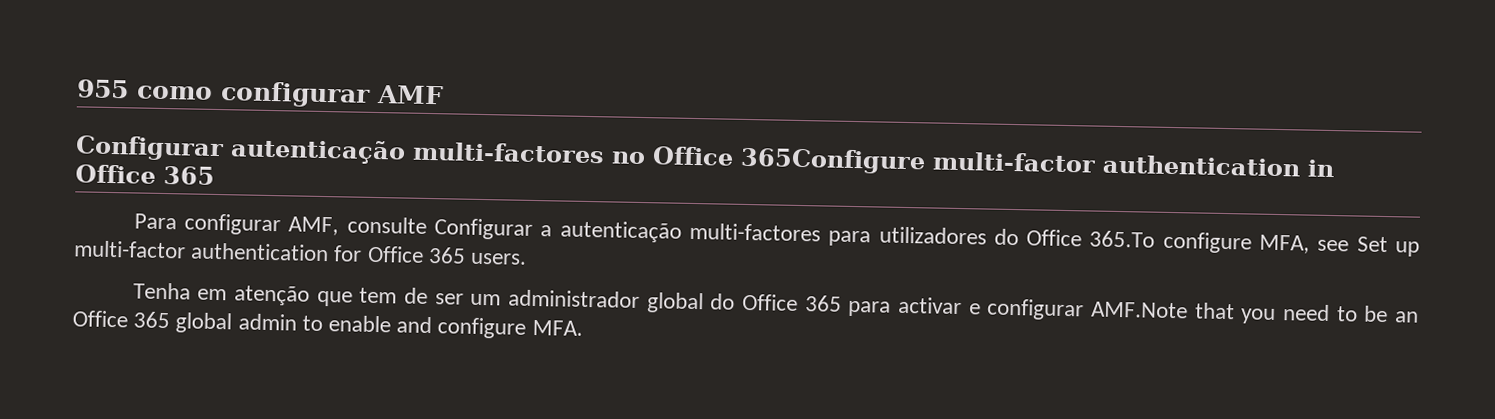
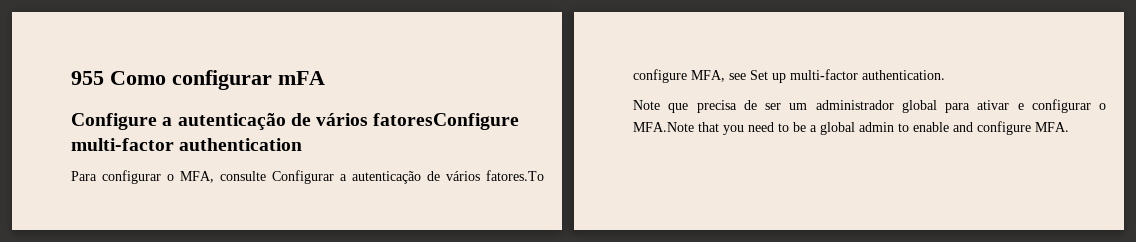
- 955 como configurar AMF
- Configurar autenticação multi-factores no Office 365Configure multi-factor authentication in Office 365
+ 955 Como configurar mFA
+ Configure a autenticação de vários fatoresConfigure multi-factor authentication
- Para configurar AMF, consulte Configurar a autenticação multi-factores para utilizadores do Office 365.To configure MFA, see Set up multi-factor authentication for Office 365 users.
- Tenha em atenção que tem de ser um administrador global do Office 365 para activar e configurar AMF.Note that you need to be an Office 365 global admin to enable and configure MFA.
+ Para configurar o MFA, consulte Configurar a autenticação de vários fatores.To configure MFA, see Set up multi-factor authentication.
+ Note que precisa de ser um administrador global para ativar e configurar o MFA.Note that you need to be a global admin to enable and configure MFA.

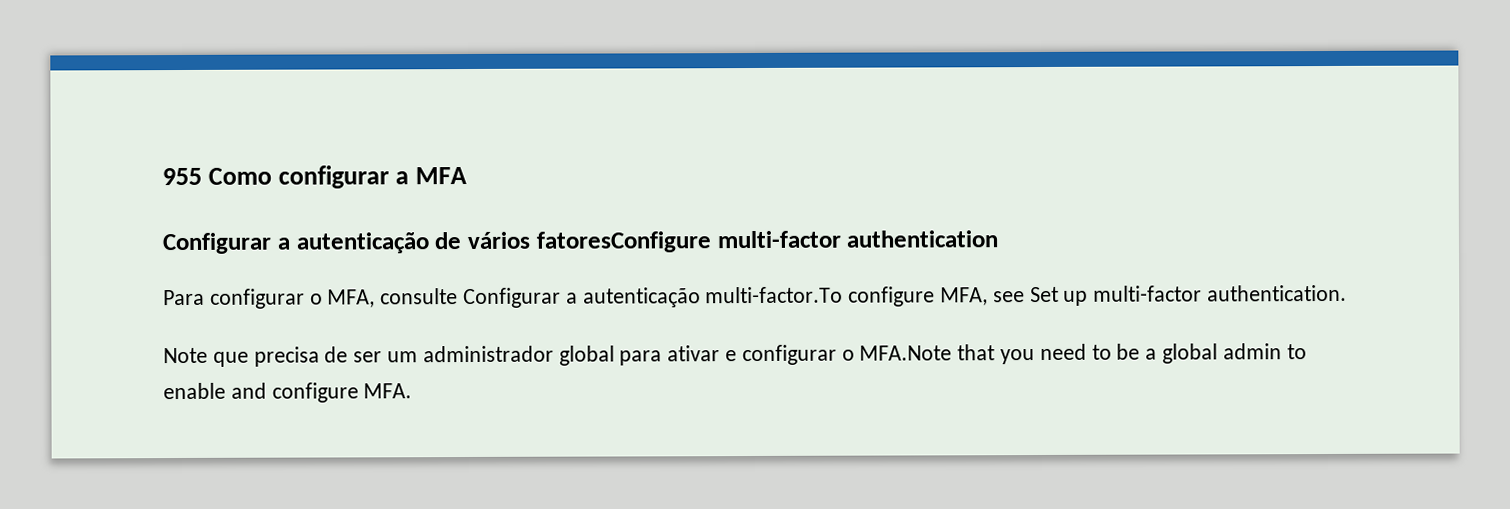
- 955 Como configurar mFA
- Configure a autenticação de vários fatoresConfigure multi-factor authentication
+ 955 Como configurar a MFA
+ Configurar a autenticação de vários fatoresConfigure multi-factor authentication
- Para configurar o MFA, consulte Configurar a autenticação de vários fatores.To configure MFA, see Set up multi-factor authentication.
+ Para configurar o MFA, consulte Configurar a autenticação multi-factor.To configure MFA, see Set up multi-factor authentication.

